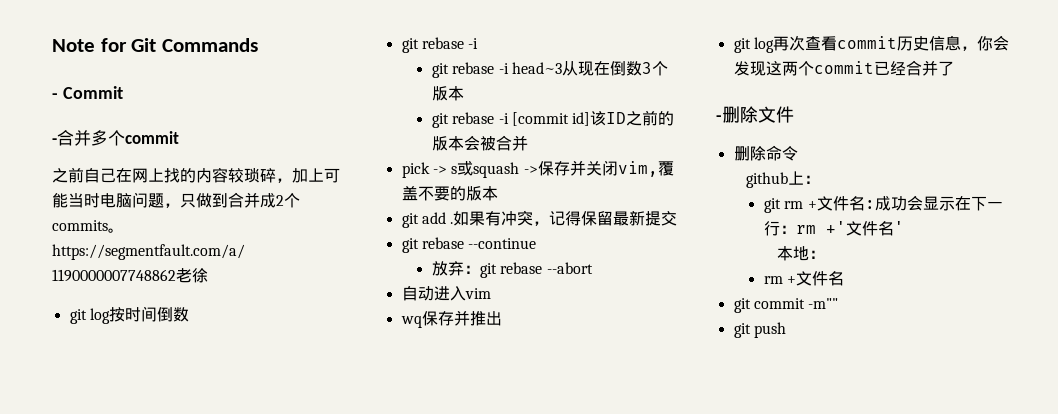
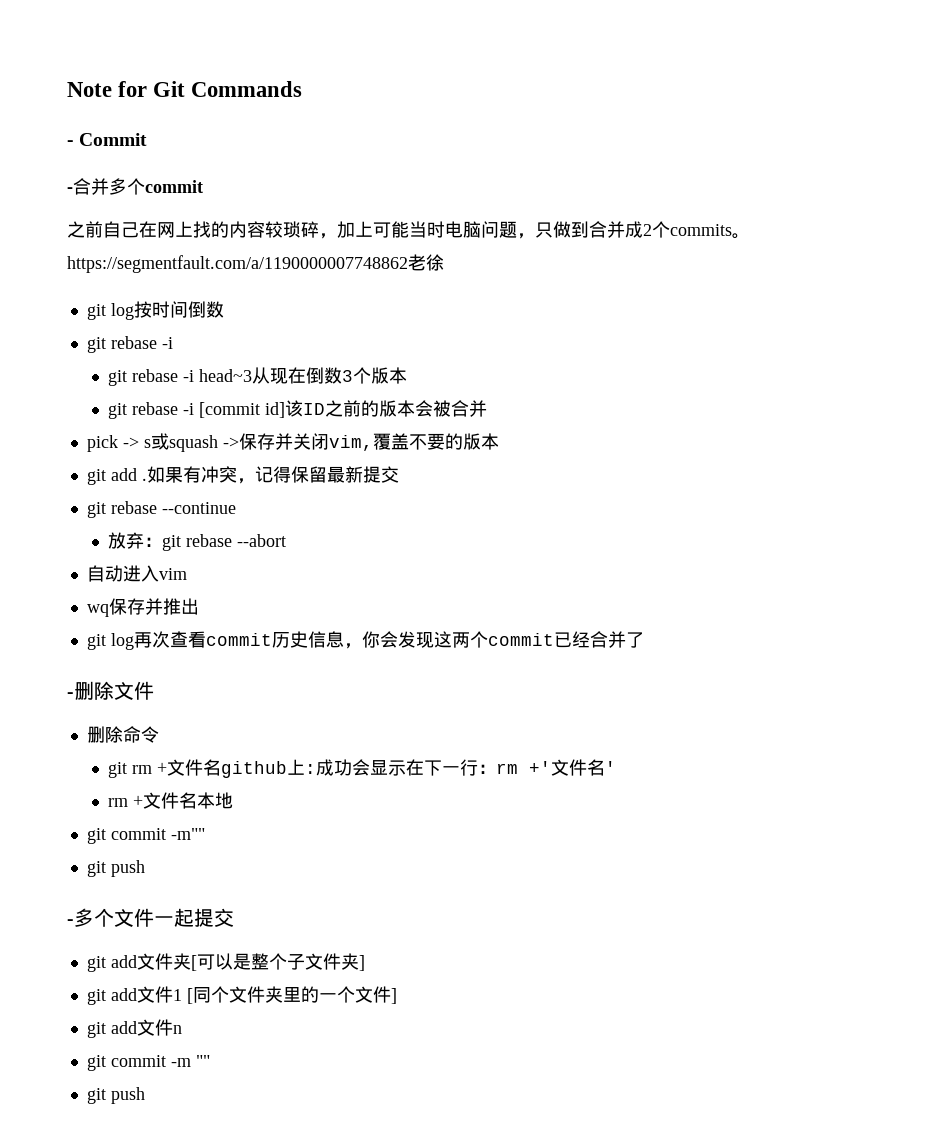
- github上：
- git rm +文件名:成功会显示在下一行：rm +'文件名'
+ git rm +文件名github上:成功会显示在下一行：rm +'文件名'
- 本地：
- rm +文件名
+ rm +文件名本地
+ -多个文件一起提交
+ git add文件夹[可以是整个子文件夹]
+ git add文件1 [同个文件夹里的一个文件]
+ git add文件n
+ git commit -m ""
+ git push

